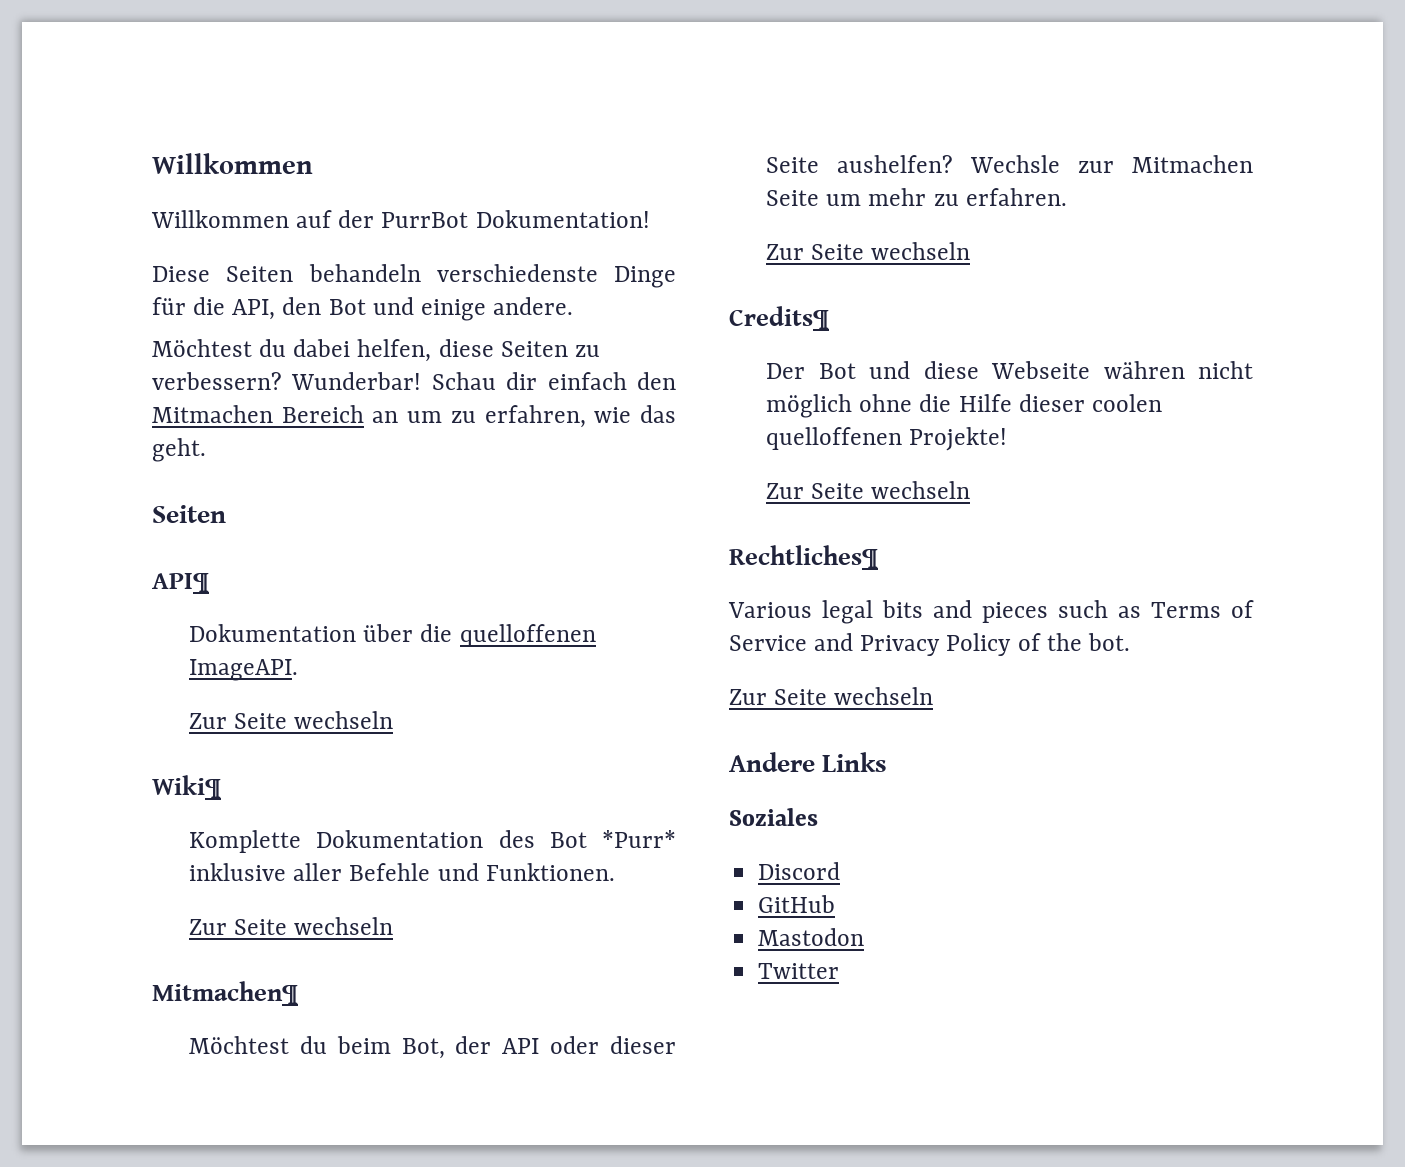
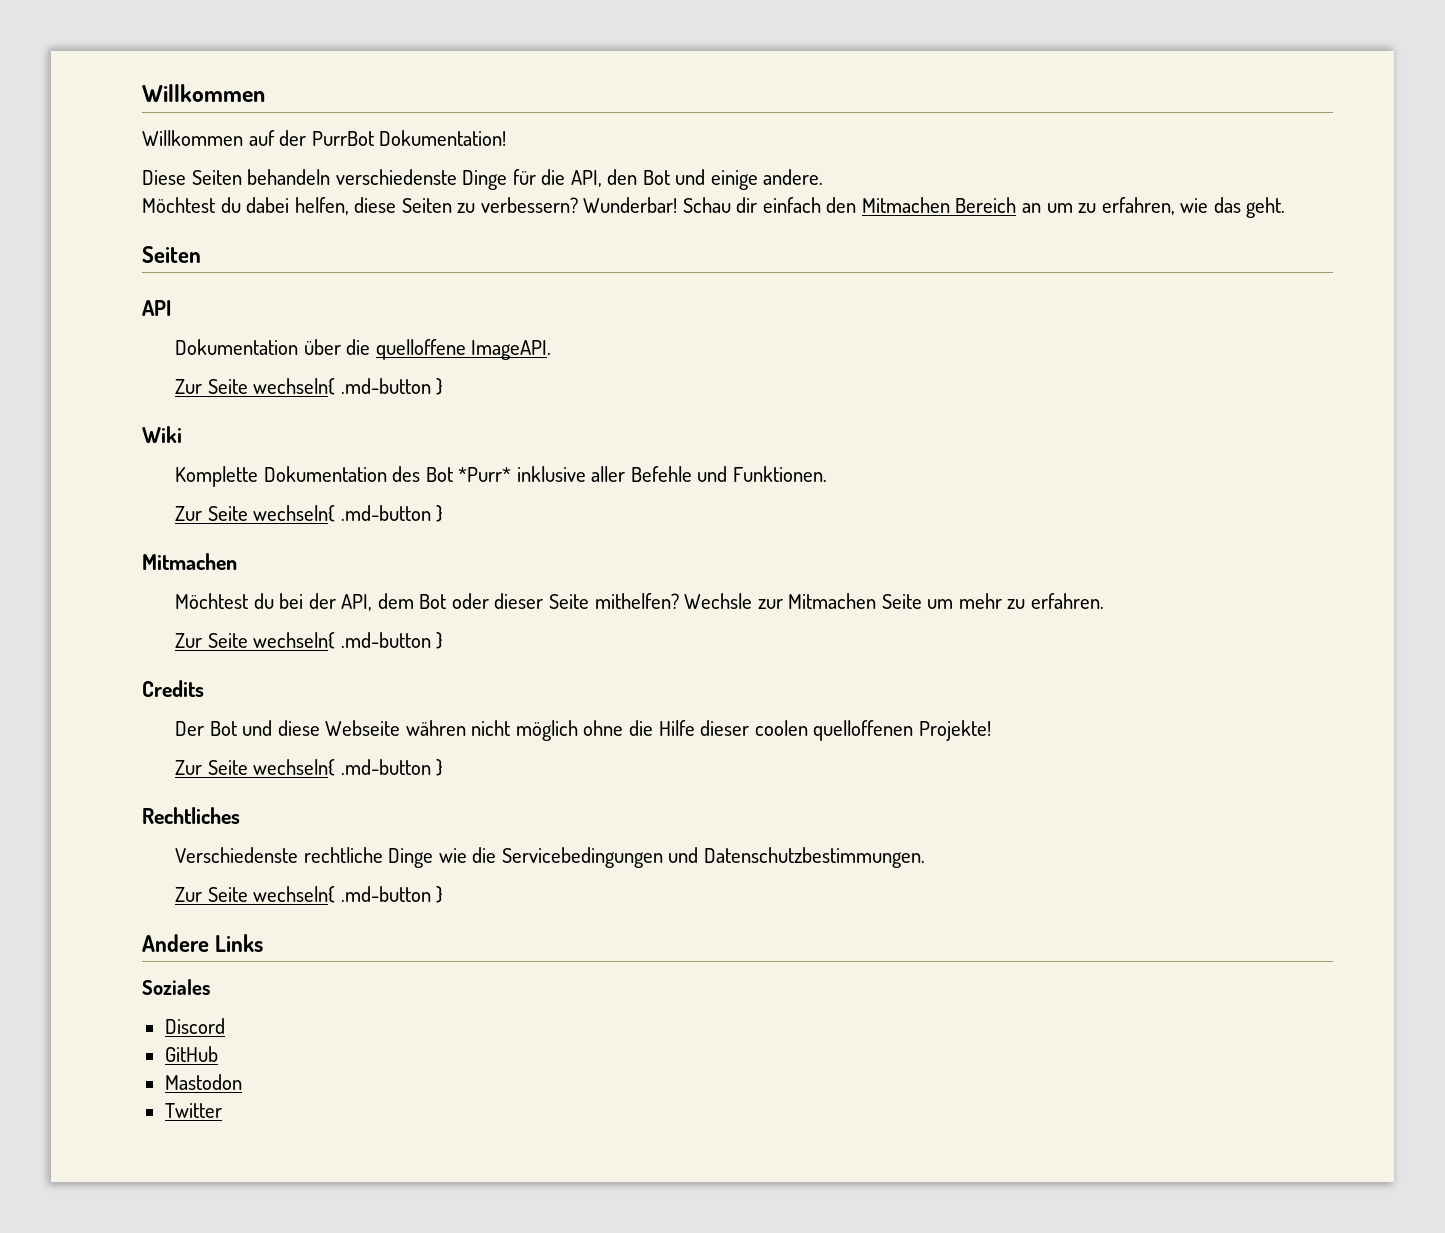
- API¶
+ API
- Dokumentation über die quelloffenen ImageAPI.
- Zur Seite wechseln
- Wiki¶
+ Dokumentation über die quelloffene ImageAPI.
+ Zur Seite wechseln{ .md-button }
+ Wiki
  Komplette Dokumentation des Bot *Purr* inklusive aller Befehle und Funktionen.
- Zur Seite wechseln
- Mitmachen¶
- Möchtest du beim Bot, der API oder dieser Seite aushelfen?
+ Zur Seite wechseln{ .md-button }
+ Mitmachen
+ Möchtest du bei der API, dem Bot oder dieser Seite mithelfen?
  Wechsle zur Mitmachen Seite um mehr zu erfahren.
- Zur Seite wechseln
- Credits¶
+ Zur Seite wechseln{ .md-button }
+ Credits
  Der Bot und diese Webseite währen nicht möglich ohne die Hilfe dieser coolen quelloffenen Projekte!
- Zur Seite wechseln
- Rechtliches¶
- Various legal bits and pieces such as Terms of Service and Privacy Policy of the bot.
- Zur Seite wechseln
+ Zur Seite wechseln{ .md-button }
+ Rechtliches
+ Verschiedenste rechtliche Dinge wie die Servicebedingungen und Datenschutzbestimmungen.
+ Zur Seite wechseln{ .md-button }

